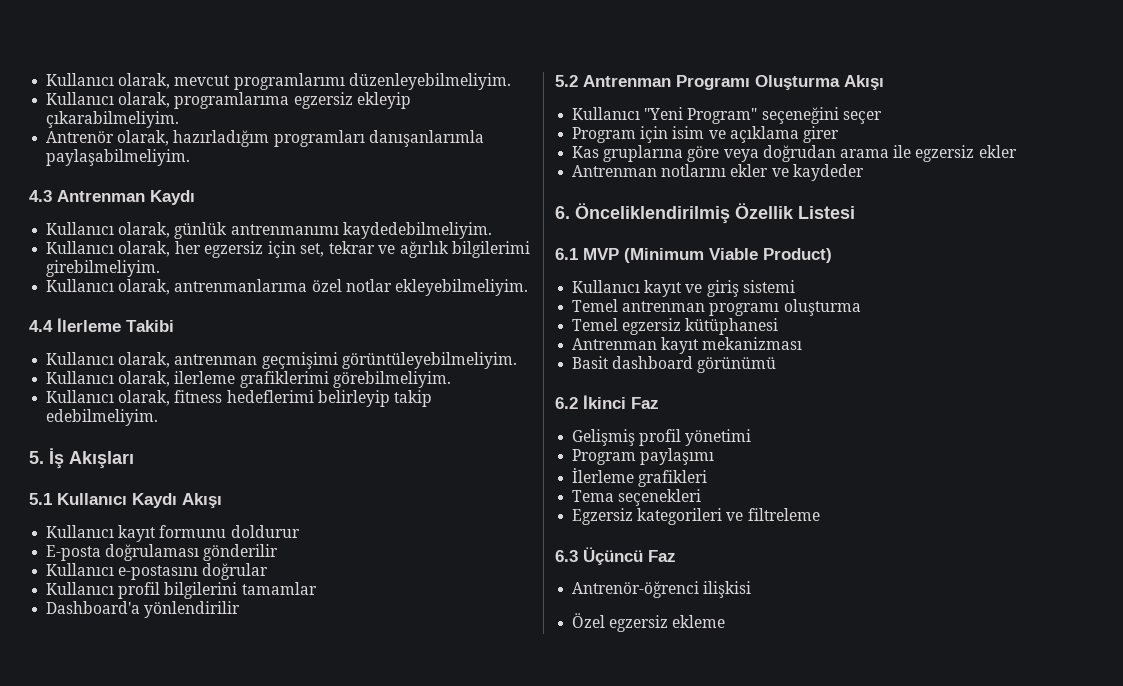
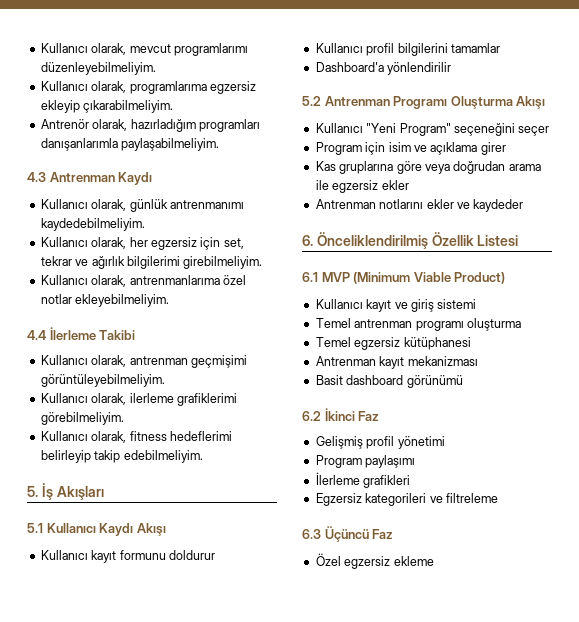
- E-posta doğrulaması gönderilir
- Kullanıcı e-postasını doğrular
- Tema seçenekleri
- Antrenör-öğrenci ilişkisi

